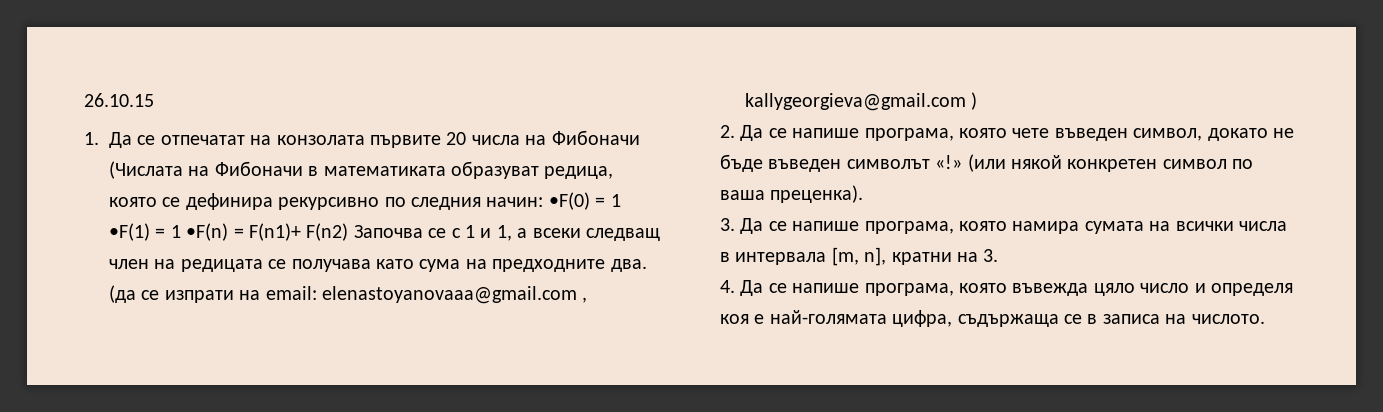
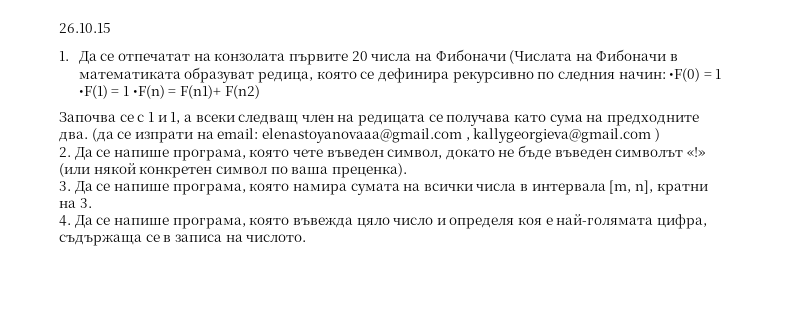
- 1. Да се отпечатат на конзолата първите 20 числа на Фибоначи (Числата на Фибоначи в математиката образуват редица, която се дефинира рекурсивно по следния начин: •F(0) = 1 •F(1) = 1 •F(n) = F(n1)+ F(n2) Започва се с 1 и 1, а всеки следващ член на редицата се получава като сума на предходните два.
+ 1. Да се отпечатат на конзолата първите 20 числа на Фибоначи (Числата на Фибоначи в математиката образуват редица, която се дефинира рекурсивно по следния начин: •F(0) = 1 •F(1) = 1 •F(n) = F(n1)+ F(n2)
+ Започва се с 1 и 1, а всеки следващ член на редицата се получава като сума на предходните два.

